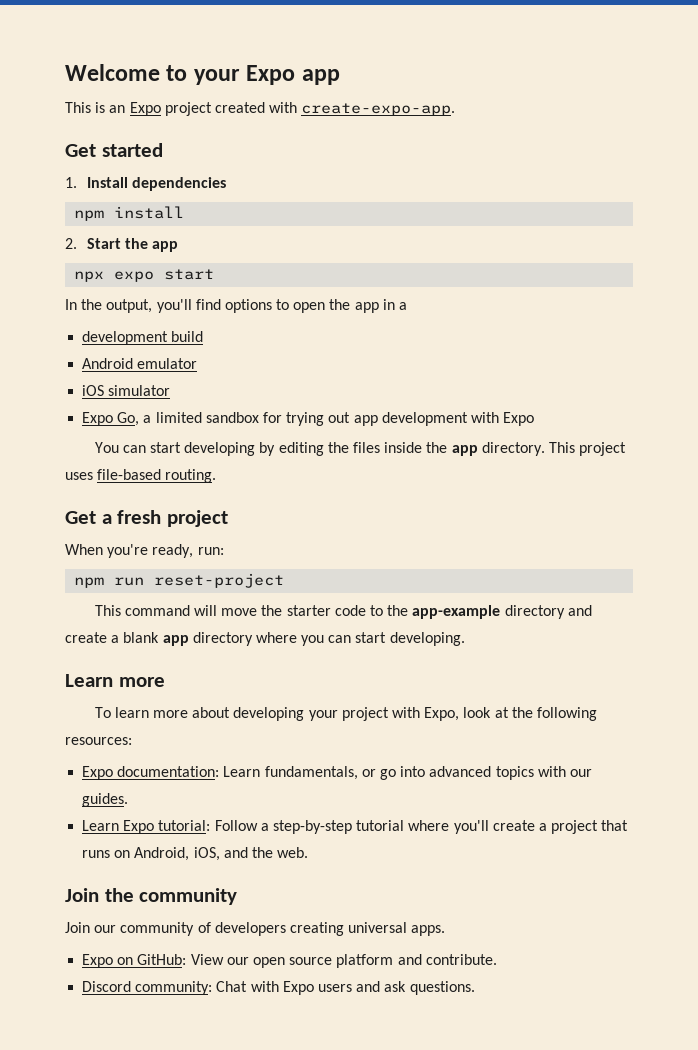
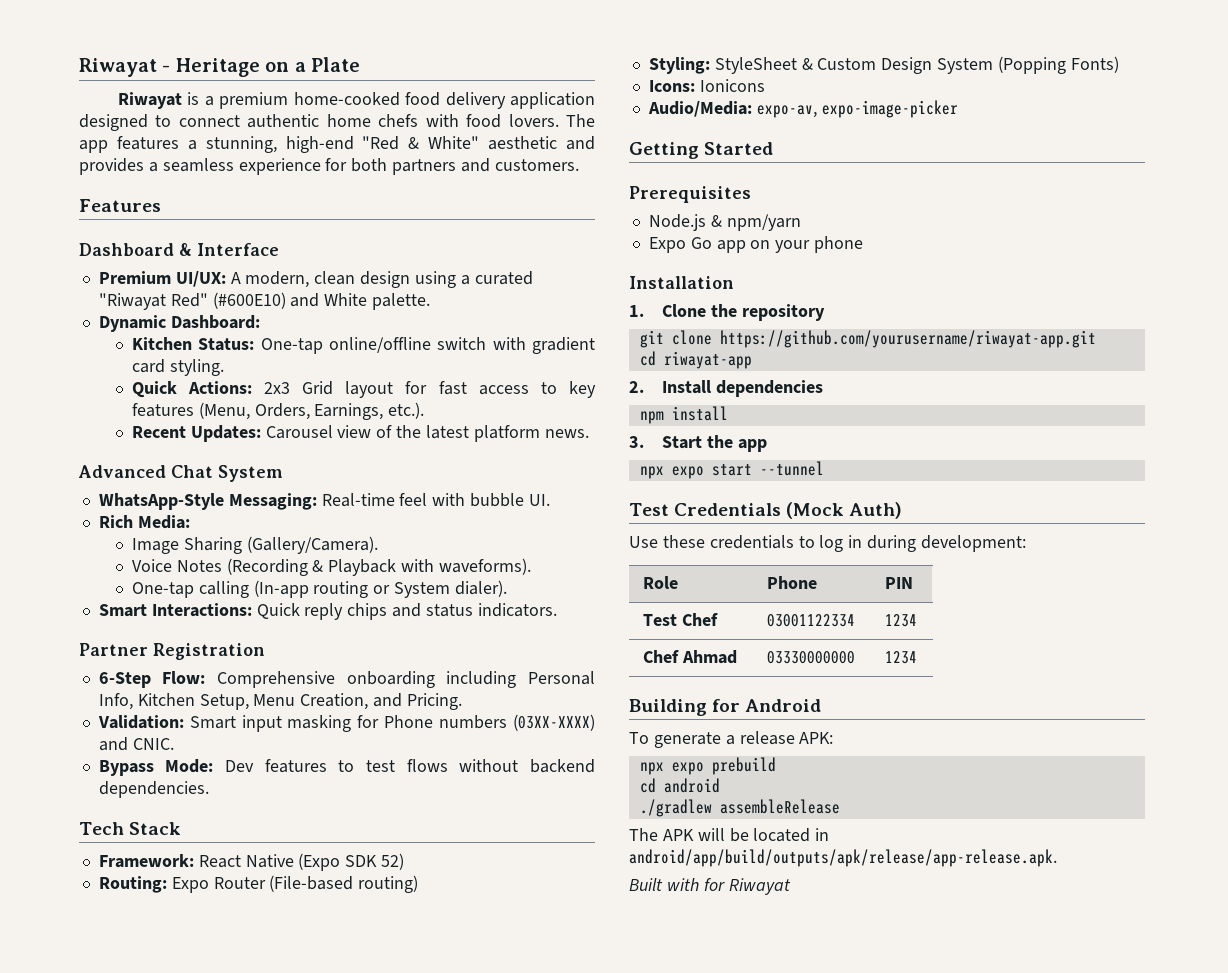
- Welcome to your Expo app
- This is an Expo project created with create-expo-app.
- Get started
- 1. Install dependencies
+ Riwayat - Heritage on a Plate
+ Riwayat is a premium home-cooked food delivery application designed to connect authentic home chefs with food lovers. The app features a stunning, high-end "Red & White" aesthetic and provides a seamless experience for both partners and customers.
+ Features
+ Dashboard & Interface
+ Premium UI/UX: A modern, clean design using a curated "Riwayat Red" (#600E10) and White palette.
+ Dynamic Dashboard:
+ Kitchen Status: One-tap online/offline switch with gradient card styling.
+ Quick Actions: 2x3 Grid layout for fast access to key features (Menu, Orders, Earnings, etc.).
+ Recent Updates: Carousel view of the latest platform news.
+ Advanced Chat System
+ WhatsApp-Style Messaging: Real-time feel with bubble UI.
+ Rich Media:
+ Image Sharing (Gallery/Camera).
+ Voice Notes (Recording & Playback with waveforms).
+ One-tap calling (In-app routing or System dialer).
+ Smart Interactions: Quick reply chips and status indicators.
+ Partner Registration
+ 6-Step Flow: Comprehensive onboarding including Personal Info, Kitchen Setup, Menu Creation, and Pricing.
+ Validation: Smart input masking for Phone numbers (03XX-XXXX) and CNIC.
+ Bypass Mode: Dev features to test flows without backend dependencies.
+ Tech Stack
+ Framework: React Native (Expo SDK 52)
+ Routing: Expo Router (File-based routing)
+ Styling: StyleSheet & Custom Design System (Popping Fonts)
+ Icons: Ionicons
+ Audio/Media: expo-av, expo-image-picker
+ Getting Started
+ Prerequisites
+ Node.js & npm/yarn
+ Expo Go app on your phone
+ Installation
+ 1. Clone the repository
+ git clone https://github.com/yourusername/riwayat-app.git
+ cd riwayat-app
+ 2. Install dependencies
- 2. Start the app
+ 3. Start the app
- npx expo start
- In the output, you'll find options to open the app in a
- development build
- Android emulator
- iOS simulator
- Expo Go, a limited sandbox for trying out app development with Expo
- You can start developing by editing the files inside the app directory. This project uses file-based routing.
- Get a fresh project
- When you're ready, run:
- npm run reset-project
- This command will move the starter code to the app-example directory and create a blank app directory where you can start developing.
- Learn more
- To learn more about developing your project with Expo, look at the following resources:
- Expo documentation: Learn fundamentals, or go into advanced topics with our guides.
- Learn Expo tutorial: Follow a step-by-step tutorial where you'll create a project that runs on Android, iOS, and the web.
- Join the community
- Join our community of developers creating universal apps.
- Expo on GitHub: View our open source platform and contribute.
- Discord community: Chat with Expo users and ask questions.
+ npx expo start --tunnel
+ Test Credentials (Mock Auth)
+ Use these credentials to log in during development:
+ Role | Phone | PIN
+ Test Chef | 03001122334 | 1234
+ Chef Ahmad | 03330000000 | 1234
+ Building for Android
+ To generate a release APK:
+ npx expo prebuild
+ cd android
+ ./gradlew assembleRelease
+ The APK will be located in android/app/build/outputs/apk/release/app-release.apk.
+ Built with for Riwayat

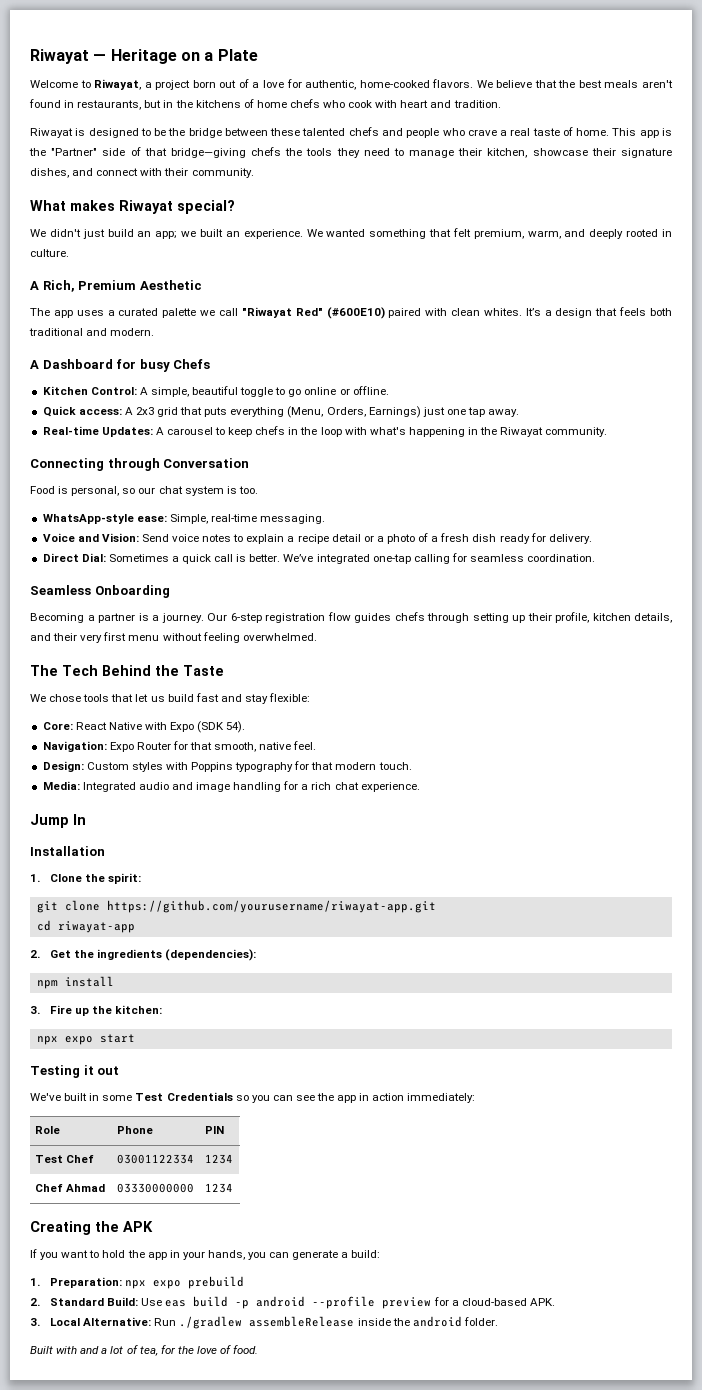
- Riwayat - Heritage on a Plate
+ Riwayat — Heritage on a Plate
- Riwayat is a premium home-cooked food delivery application designed to connect authentic home chefs with food lovers. The app features a stunning, high-end "Red & White" aesthetic and provides a seamless experience for both partners and customers.
- Features
- Dashboard & Interface
- Premium UI/UX: A modern, clean design using a curated "Riwayat Red" (#600E10) and White palette.
- Dynamic Dashboard:
- Kitchen Status: One-tap online/offline switch with gradient card styling.
- Quick Actions: 2x3 Grid layout for fast access to key features (Menu, Orders, Earnings, etc.).
- Recent Updates: Carousel view of the latest platform news.
- Advanced Chat System
- WhatsApp-Style Messaging: Real-time feel with bubble UI.
- Rich Media:
- Image Sharing (Gallery/Camera).
- Voice Notes (Recording & Playback with waveforms).
- One-tap calling (In-app routing or System dialer).
- Smart Interactions: Quick reply chips and status indicators.
- Partner Registration
- 6-Step Flow: Comprehensive onboarding including Personal Info, Kitchen Setup, Menu Creation, and Pricing.
- Validation: Smart input masking for Phone numbers (03XX-XXXX) and CNIC.
- Bypass Mode: Dev features to test flows without backend dependencies.
- Tech Stack
- Framework: React Native (Expo SDK 52)
- Routing: Expo Router (File-based routing)
- Styling: StyleSheet & Custom Design System (Popping Fonts)
- Icons: Ionicons
- Audio/Media: expo-av, expo-image-picker
- Getting Started
- Prerequisites
- Node.js & npm/yarn
- Expo Go app on your phone
+ Welcome to Riwayat, a project born out of a love for authentic, home-cooked flavors. We believe that the best meals aren't found in restaurants, but in the kitchens of home chefs who cook with heart and tradition.
+ Riwayat is designed to be the bridge between these talented chefs and people who crave a real taste of home. This app is the "Partner" side of that bridge—giving chefs the tools they need to manage their kitchen, showcase their signature dishes, and connect with their community.
+ What makes Riwayat special?
+ We didn't just build an app; we built an experience. We wanted something that felt premium, warm, and deeply rooted in culture.
+ A Rich, Premium Aesthetic
+ The app uses a curated palette we call "Riwayat Red" (#600E10) paired with clean whites. It’s a design that feels both traditional and modern.
+ A Dashboard for busy Chefs
+ Kitchen Control: A simple, beautiful toggle to go online or offline.
+ Quick access: A 2x3 grid that puts everything (Menu, Orders, Earnings) just one tap away.
+ Real-time Updates: A carousel to keep chefs in the loop with what's happening in the Riwayat community.
+ Connecting through Conversation
+ Food is personal, so our chat system is too.
+ WhatsApp-style ease: Simple, real-time messaging.
+ Voice and Vision: Send voice notes to explain a recipe detail or a photo of a fresh dish ready for delivery.
+ Direct Dial: Sometimes a quick call is better. We’ve integrated one-tap calling for seamless coordination.
+ Seamless Onboarding
+ Becoming a partner is a journey. Our 6-step registration flow guides chefs through setting up their profile, kitchen details, and their very first menu without feeling overwhelmed.
+ The Tech Behind the Taste
+ We chose tools that let us build fast and stay flexible:
+ Core: React Native with Expo (SDK 54).
+ Navigation: Expo Router for that smooth, native feel.
+ Design: Custom styles with Poppins typography for that modern touch.
+ Media: Integrated audio and image handling for a rich chat experience.
+ Jump In
- 1. Clone the repository
+ 1. Clone the spirit:
- 2. Install dependencies
+ 2. Get the ingredients (dependencies):
- 3. Start the app
+ 3. Fire up the kitchen:
- npx expo start --tunnel
- Test Credentials (Mock Auth)
- Use these credentials to log in during development:
+ npx expo start
+ Testing it out
+ We've built in some Test Credentials so you can see the app in action immediately:
- Building for Android
- To generate a release APK:
- npx expo prebuild
- cd android
- ./gradlew assembleRelease
- The APK will be located in android/app/build/outputs/apk/release/app-release.apk.
- Built with for Riwayat
+ Creating the APK
+ If you want to hold the app in your hands, you can generate a build:
+ 1. Preparation: npx expo prebuild
+ 2. Standard Build: Use eas build -p android --profile preview for a cloud-based APK.
+ 3. Local Alternative: Run ./gradlew assembleRelease inside the android folder.
+ Built with and a lot of tea, for the love of food.

